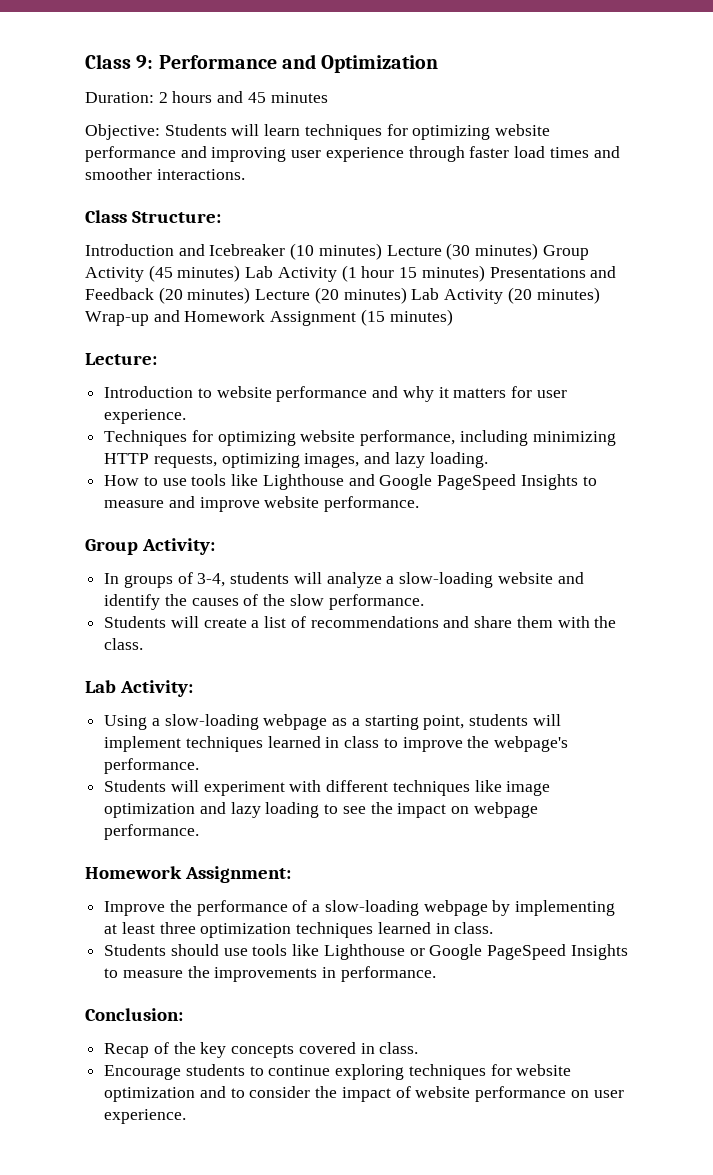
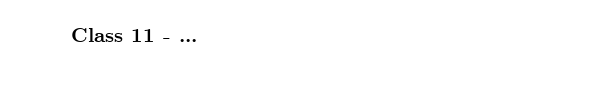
- Class 9: Performance and Optimization
- Duration: 2 hours and 45 minutes
- Objective: Students will learn techniques for optimizing website performance and improving user experience through faster load times and smoother interactions.
- Class Structure:
- Introduction and Icebreaker (10 minutes) Lecture (30 minutes) Group Activity (45 minutes) Lab Activity (1 hour 15 minutes) Presentations and Feedback (20 minutes) Lecture (20 minutes) Lab Activity (20 minutes) Wrap-up and Homework Assignment (15 minutes)
- Lecture:
- Introduction to website performance and why it matters for user experience.
- Techniques for optimizing website performance, including minimizing HTTP requests, optimizing images, and lazy loading.
- How to use tools like Lighthouse and Google PageSpeed Insights to measure and improve website performance.
- Group Activity:
- In groups of 3-4, students will analyze a slow-loading website and identify the causes of the slow performance.
- Students will create a list of recommendations and share them with the class.
- Lab Activity:
- Using a slow-loading webpage as a starting point, students will implement techniques learned in class to improve the webpage's performance.
- Students will experiment with different techniques like image optimization and lazy loading to see the impact on webpage performance.
- Homework Assignment:
- Improve the performance of a slow-loading webpage by implementing at least three optimization techniques learned in class.
- Students should use tools like Lighthouse or Google PageSpeed Insights to measure the improvements in performance.
- Conclusion:
- Recap of the key concepts covered in class.
- Encourage students to continue exploring techniques for website optimization and to consider the impact of website performance on user experience.
+ Class 11 - ...

